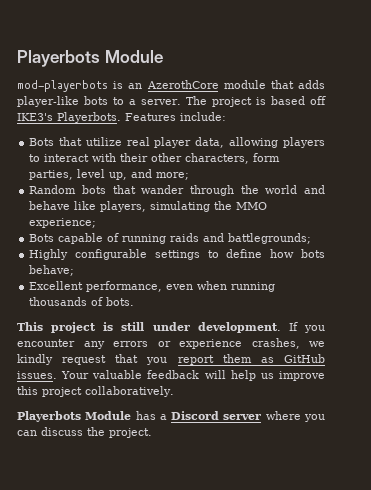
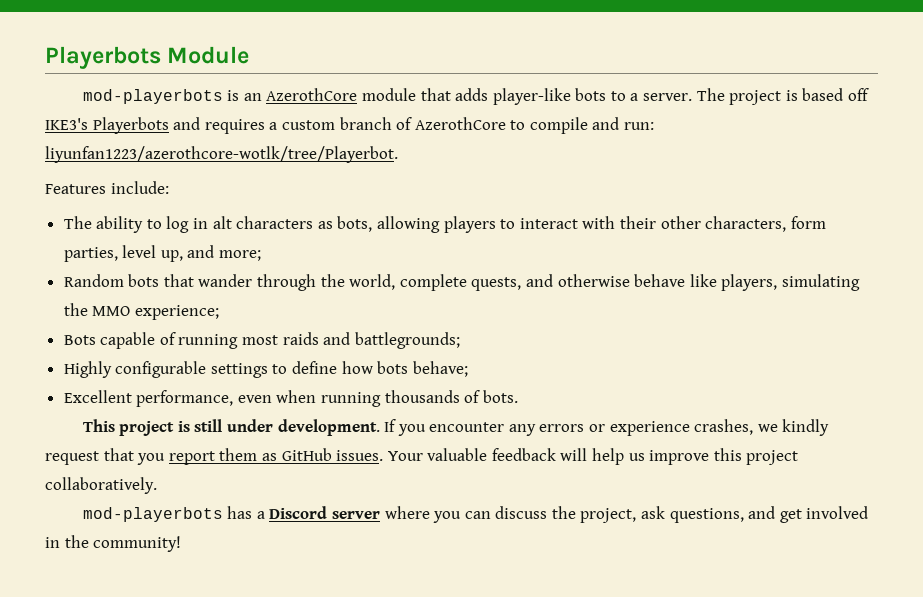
- The project is based off IKE3's Playerbots. Features include:
- Bots that utilize real player data, allowing players to interact with their other characters, form parties, level up, and more;
+ The project is based off IKE3's Playerbots and requires a custom branch of AzerothCore to compile and run: liyunfan1223/azerothcore-wotlk/tree/Playerbot.
+ Features include:
+ The ability to log in alt characters as bots, allowing players to interact with their other characters, form parties, level up, and more;
- Random bots that wander through the world and behave like players, simulating the MMO experience;
+ Random bots that wander through the world, complete quests, and otherwise behave like players, simulating the MMO experience;
- Bots capable of running raids and battlegrounds;
+ Bots capable of running most raids and battlegrounds;
- Playerbots Module has a Discord server where you can discuss the project.
+ mod-playerbots has a Discord server where you can discuss the project, ask questions, and get involved in the community!

